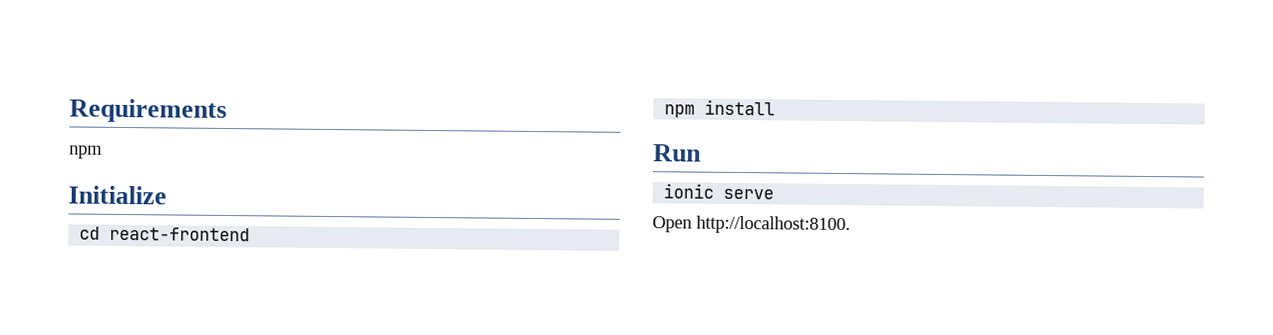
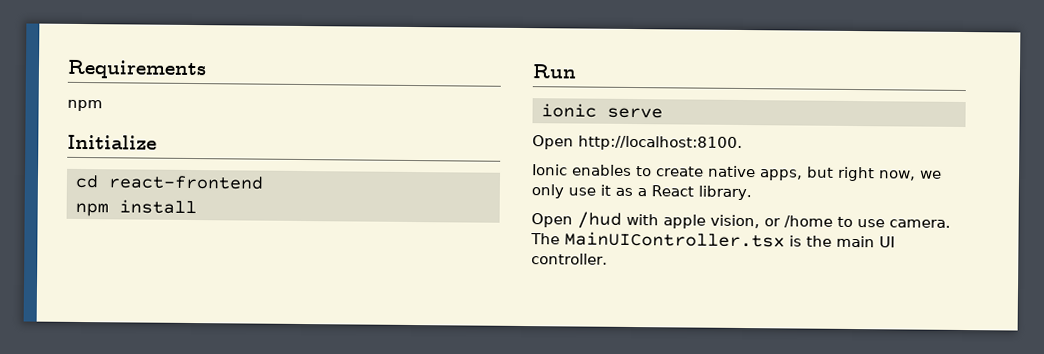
+ Ionic enables to create native apps, but right now, we only use it as a React library.
+ Open /hud with apple vision, or /home to use camera. The MainUIController.tsx is the main UI controller.

